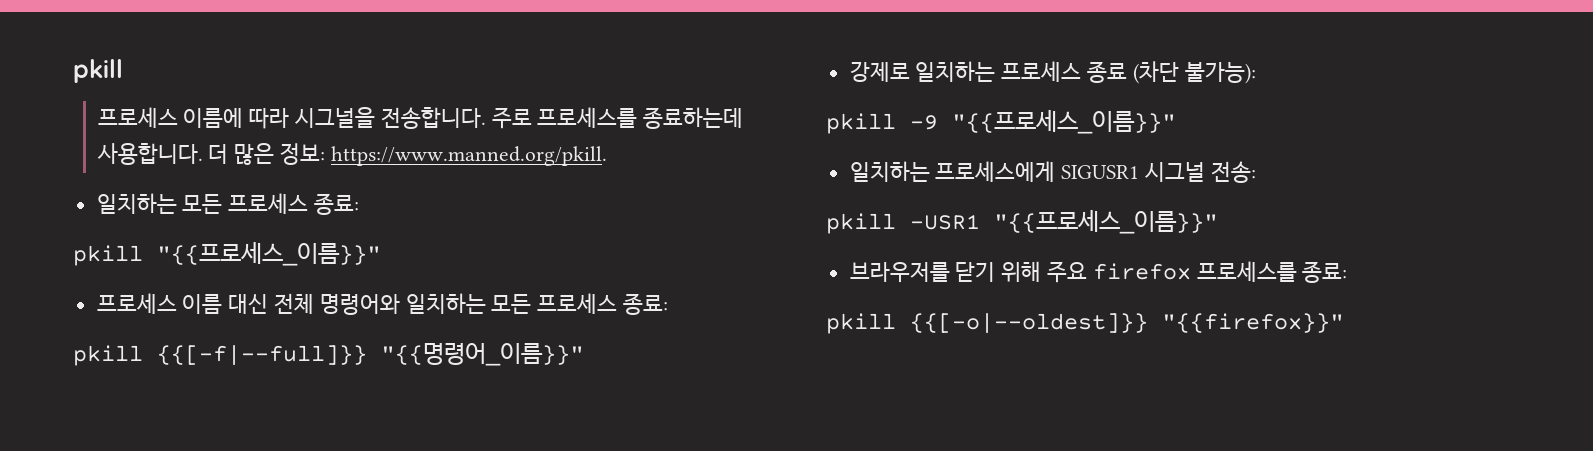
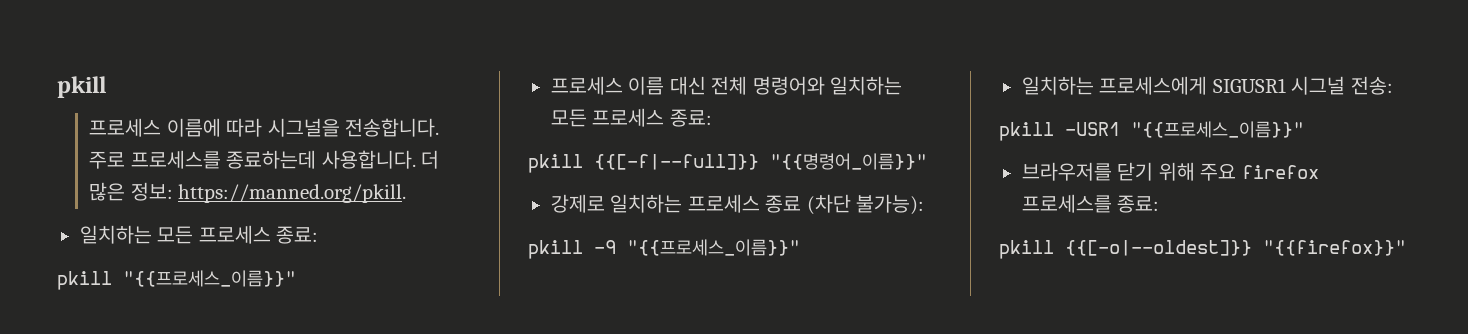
- 더 많은 정보: https://www.manned.org/pkill.
+ 더 많은 정보: https://manned.org/pkill.

